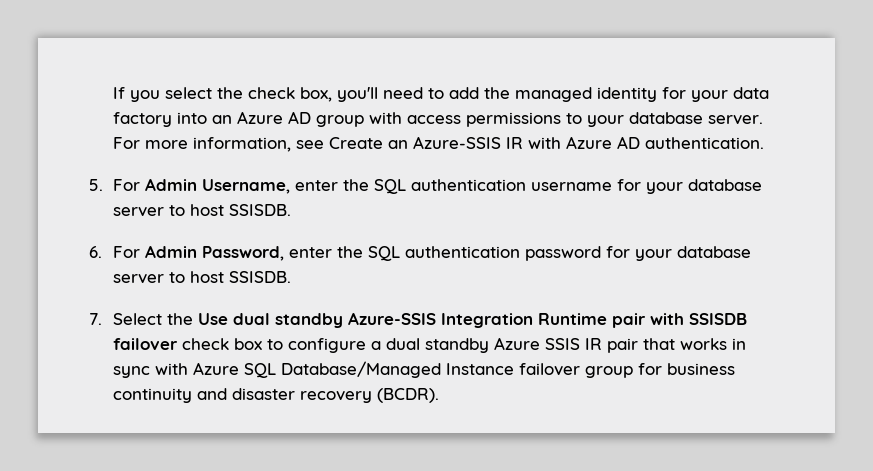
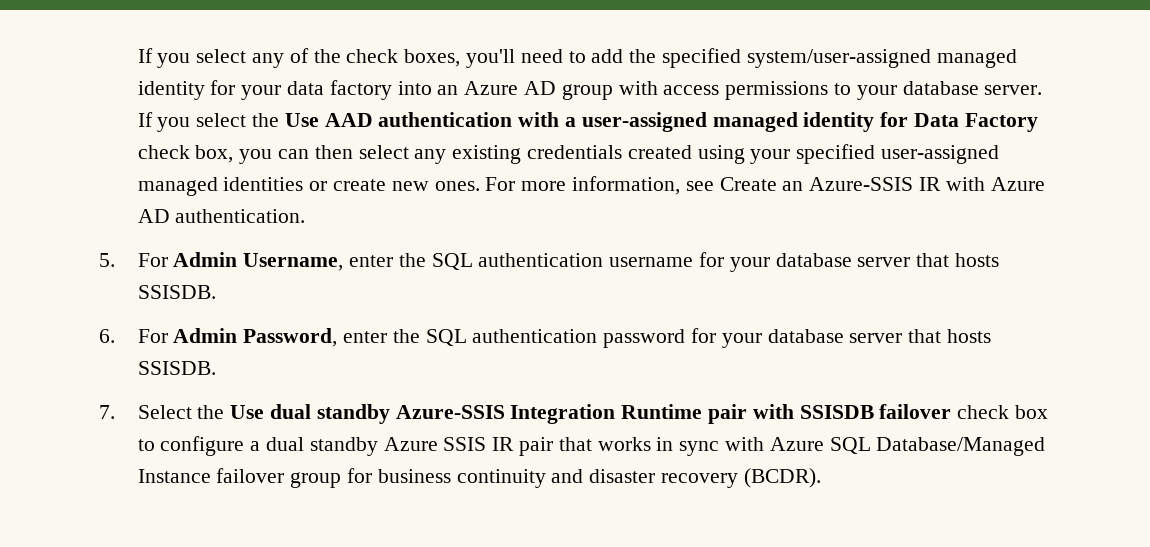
- If you select the check box, you'll need to add the managed identity for your data factory into an Azure AD group with access permissions to your database server.
+ If you select any of the check boxes, you'll need to add the specified system/user-assigned managed identity for your data factory into an Azure AD group with access permissions to your database server.
+ If you select the Use AAD authentication with a user-assigned managed identity for Data Factory check box, you can then select any existing credentials created using your specified user-assigned managed identities or create new ones.
- 5. For Admin Username, enter the SQL authentication username for your database server to host SSISDB.
+ 5. For Admin Username, enter the SQL authentication username for your database server that hosts SSISDB.
- 6. For Admin Password, enter the SQL authentication password for your database server to host SSISDB.
+ 6. For Admin Password, enter the SQL authentication password for your database server that hosts SSISDB.

